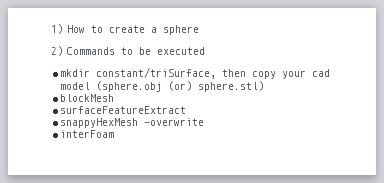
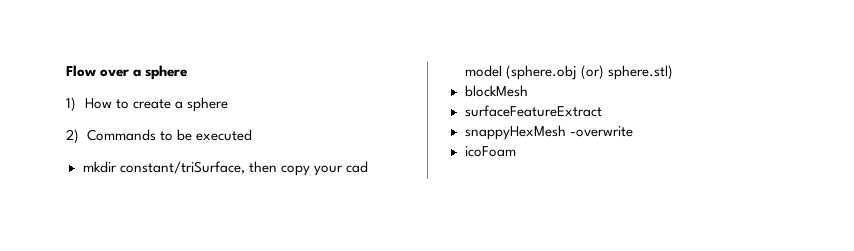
+ Flow over a sphere
- interFoam
+ icoFoam

